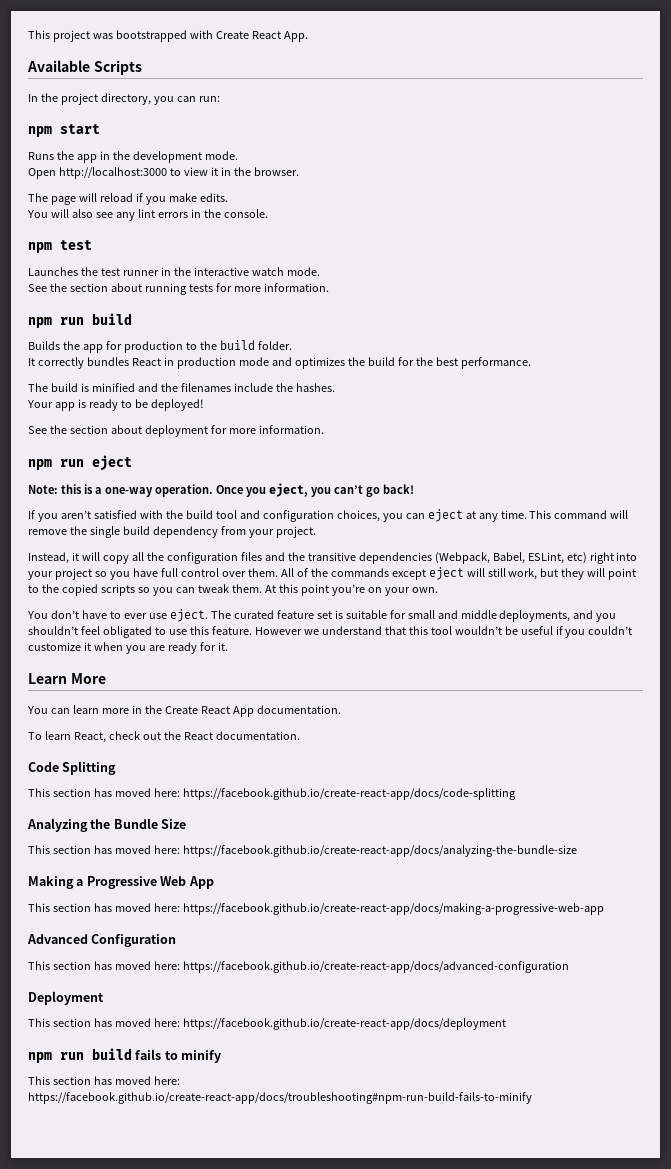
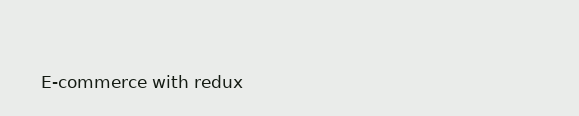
- This project was bootstrapped with Create React App.
- Available Scripts
- In the project directory, you can run:
- npm start
- Runs the app in the development mode.
- Open http://localhost:3000 to view it in the browser.
- The page will reload if you make edits.
- You will also see any lint errors in the console.
- npm test
- Launches the test runner in the interactive watch mode.
- See the section about running tests for more information.
- npm run build
- Builds the app for production to the build folder.
- It correctly bundles React in production mode and optimizes the build for the best performance.
- The build is minified and the filenames include the hashes.
- Your app is ready to be deployed!
- See the section about deployment for more information.
- npm run eject
- Note: this is a one-way operation. Once you eject, you can’t go back!
- If you aren’t satisfied with the build tool and configuration choices, you can eject at any time. This command will remove the single build dependency from your project.
- Instead, it will copy all the configuration files and the transitive dependencies (Webpack, Babel, ESLint, etc) right into your project so you have full control over them. All of the commands except eject will still work, but they will point to the copied scripts so you can tweak them. At this point you’re on your own.
- You don’t have to ever use eject. The curated feature set is suitable for small and middle deployments, and you shouldn’t feel obligated to use this feature. However we understand that this tool wouldn’t be useful if you couldn’t customize it when you are ready for it.
- Learn More
- You can learn more in the Create React App documentation.
- To learn React, check out the React documentation.
- Code Splitting
- This section has moved here: https://facebook.github.io/create-react-app/docs/code-splitting
- Analyzing the Bundle Size
- This section has moved here: https://facebook.github.io/create-react-app/docs/analyzing-the-bundle-size
- Making a Progressive Web App
- This section has moved here: https://facebook.github.io/create-react-app/docs/making-a-progressive-web-app
- Advanced Configuration
- This section has moved here: https://facebook.github.io/create-react-app/docs/advanced-configuration
- Deployment
- This section has moved here: https://facebook.github.io/create-react-app/docs/deployment
- npm run build fails to minify
- This section has moved here: https://facebook.github.io/create-react-app/docs/troubleshooting#npm-run-build-fails-to-minify
+ E-commerce with redux

